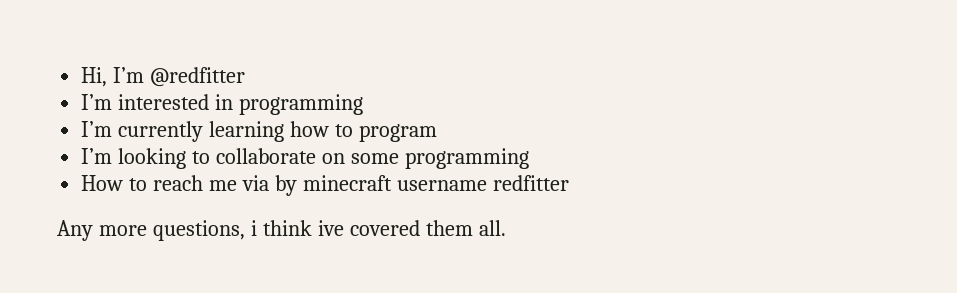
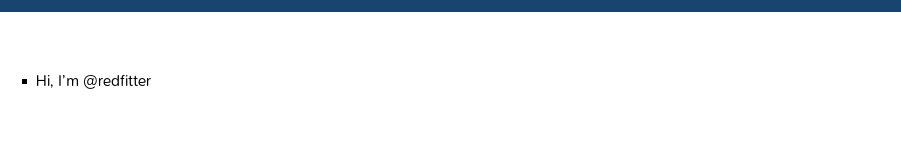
- I’m interested in programming
- I’m currently learning how to program
- I’m looking to collaborate on some programming
- How to reach me via by minecraft username redfitter
- Any more questions, i think ive covered them all.

